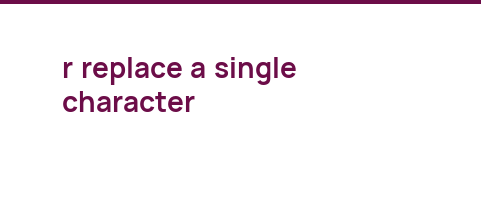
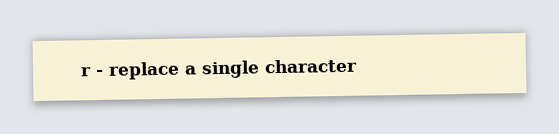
- r replace a single character
+ r - replace a single character

